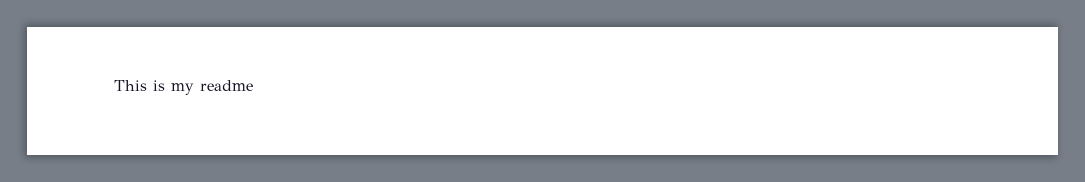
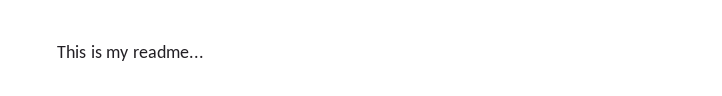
- This is my readme
+ This is my readme...

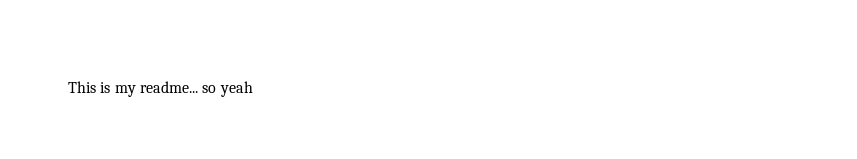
- This is my readme...
+ This is my readme... so yeah

